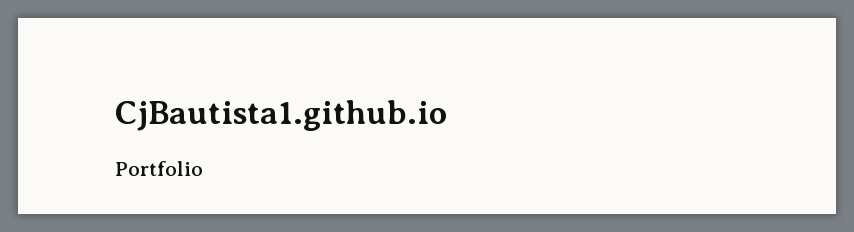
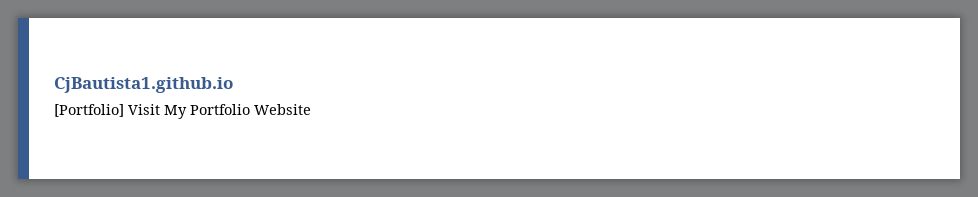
- Portfolio
+ [Portfolio] Visit My Portfolio Website

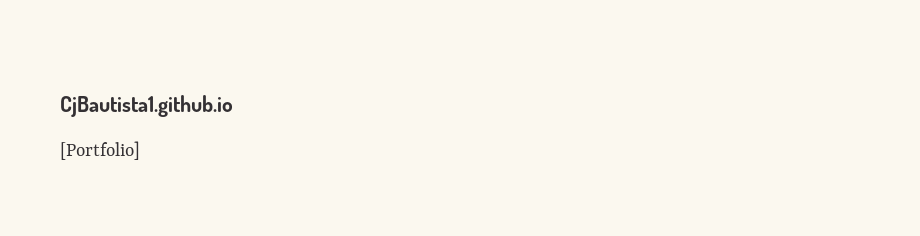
- [Portfolio] Visit My Portfolio Website
+ [Portfolio]

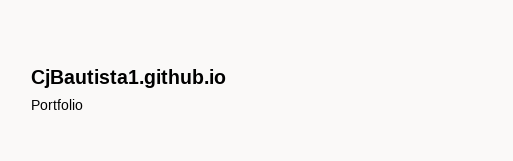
- [Portfolio]
+ Portfolio

